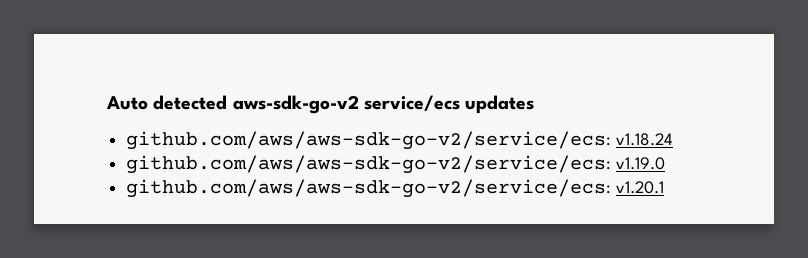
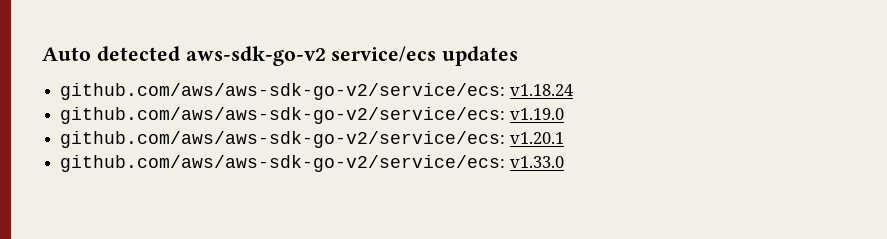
+ github.com/aws/aws-sdk-go-v2/service/ecs: v1.33.0

